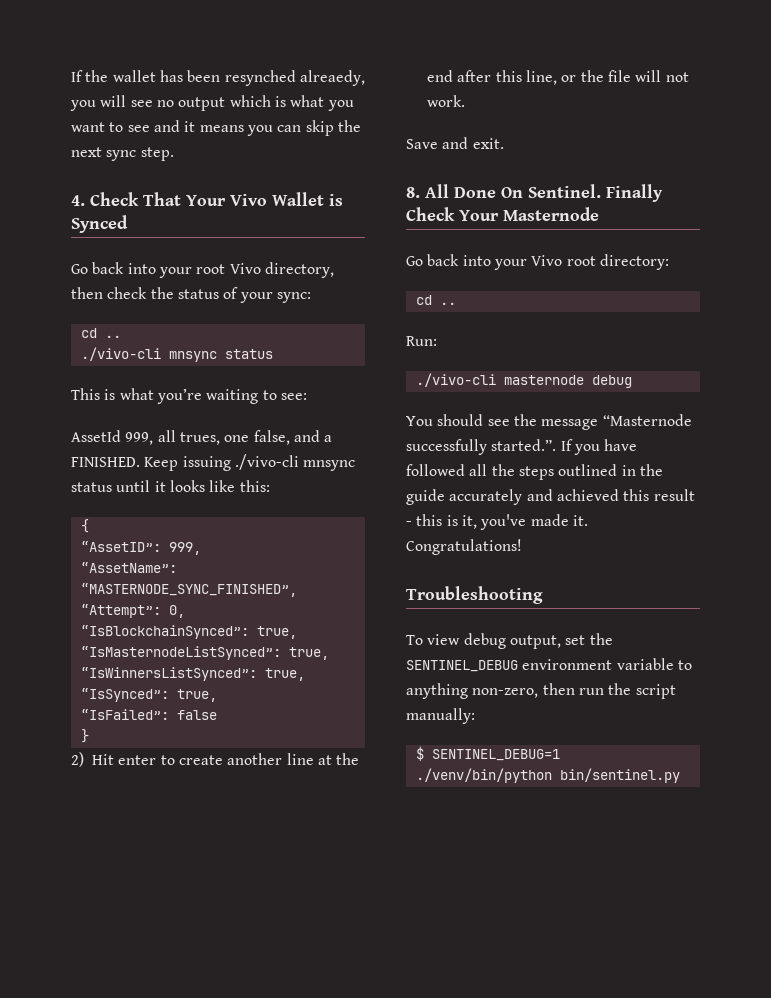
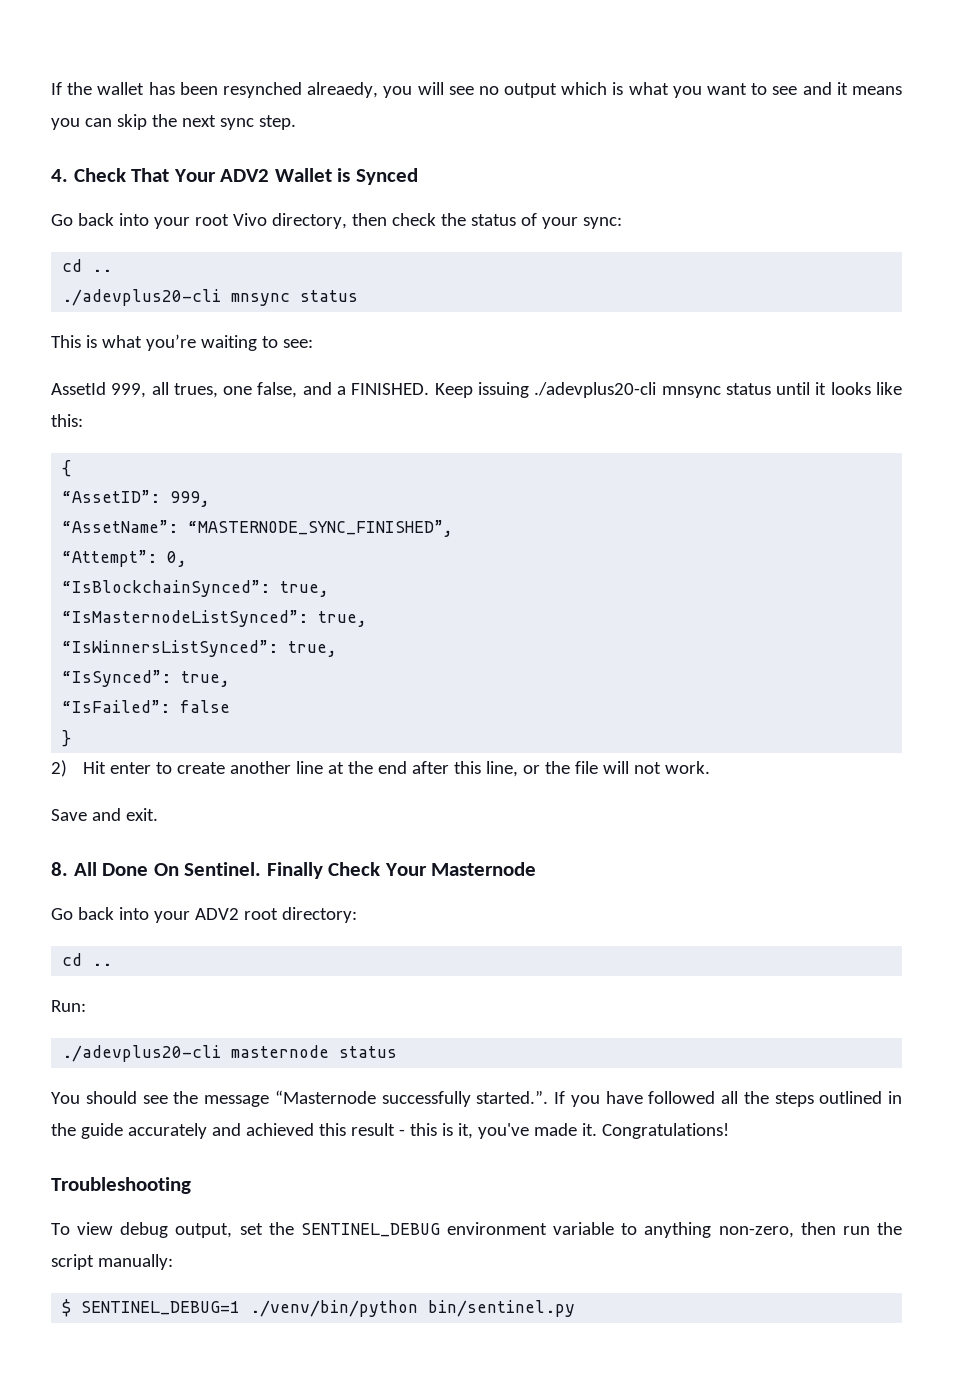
- 4. Check That Your Vivo Wallet is Synced
+ 4. Check That Your ADV2 Wallet is Synced
  Go back into your root Vivo directory, then check the status of your sync:
  cd ..
- ./vivo-cli mnsync status
+ ./adevplus20-cli mnsync status
- Keep issuing ./vivo-cli mnsync status until it looks like this:
+ Keep issuing ./adevplus20-cli mnsync status until it looks like this:
- Go back into your Vivo root directory:
+ Go back into your ADV2 root directory:
- ./vivo-cli masternode debug
+ ./adevplus20-cli masternode status

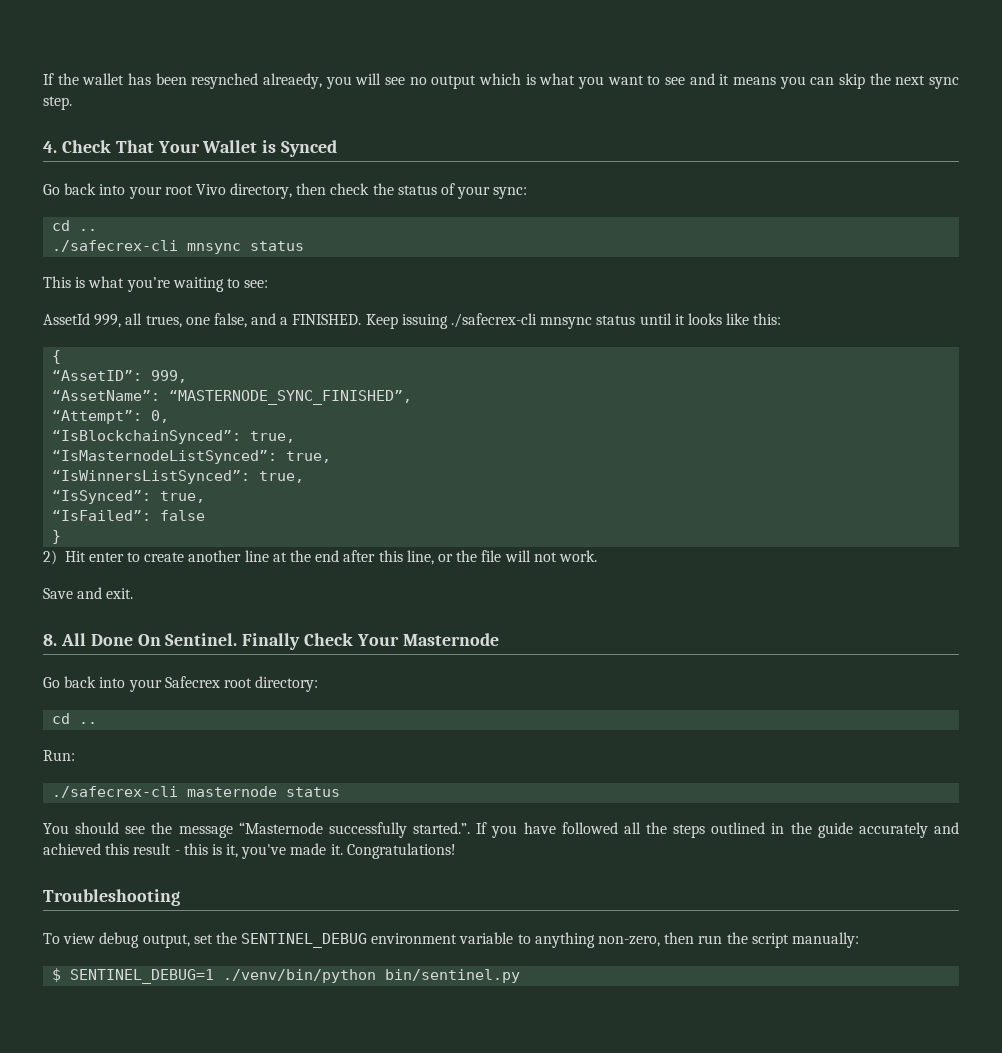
- 4. Check That Your ADV2 Wallet is Synced
+ 4. Check That Your Wallet is Synced
  Go back into your root Vivo directory, then check the status of your sync:
  cd ..
- ./adevplus20-cli mnsync status
+ ./safecrex-cli mnsync status
- Keep issuing ./adevplus20-cli mnsync status until it looks like this:
+ Keep issuing ./safecrex-cli mnsync status until it looks like this:
- Go back into your ADV2 root directory:
+ Go back into your Safecrex root directory:
- ./adevplus20-cli masternode status
+ ./safecrex-cli masternode status

